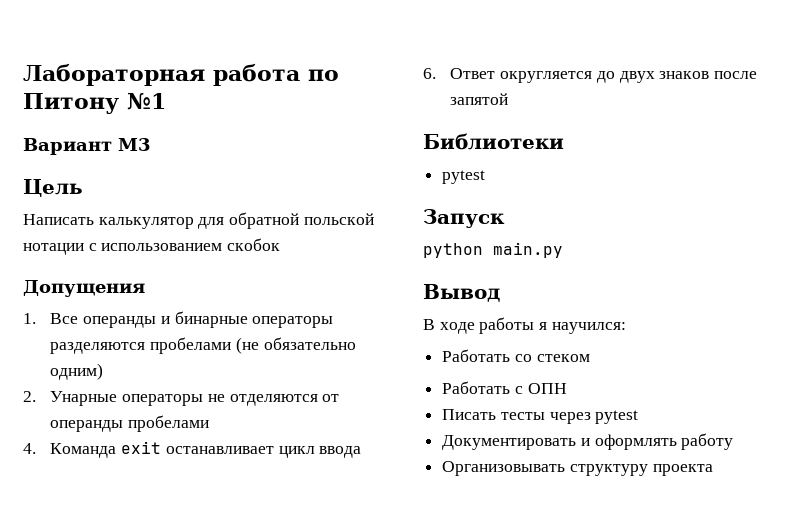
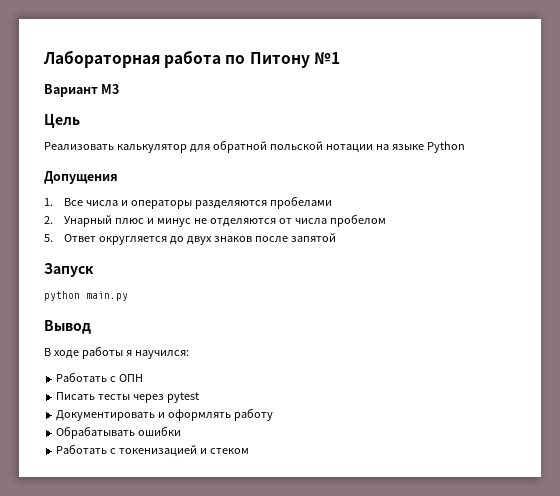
- Написать калькулятор для обратной польской нотации с использованием скобок
+ Реализовать калькулятор для обратной польской нотации на языке Python
- 1. Все операнды и бинарные операторы разделяются пробелами (не обязательно одним)
- 2. Унарные операторы не отделяются от операнды пробелами
- 4. Команда exit останавливает цикл ввода
- 6. Ответ округляется до двух знаков после запятой
+ 1. Все числа и операторы разделяются пробелами
+ 2. Унарный плюс и минус не отделяются от числа пробелом
+ 5. Ответ округляется до двух знаков после запятой
- Библиотеки
- pytest
- Работать со стеком
- Организовывать структуру проекта
+ Обрабатывать ошибки
+ Работать с токенизацией и стеком

